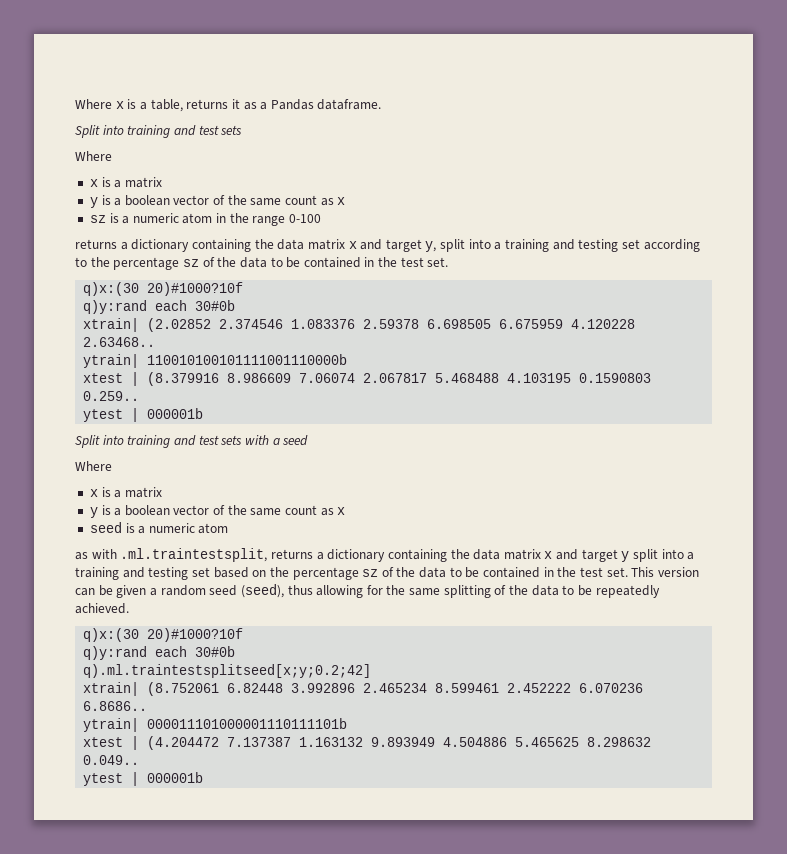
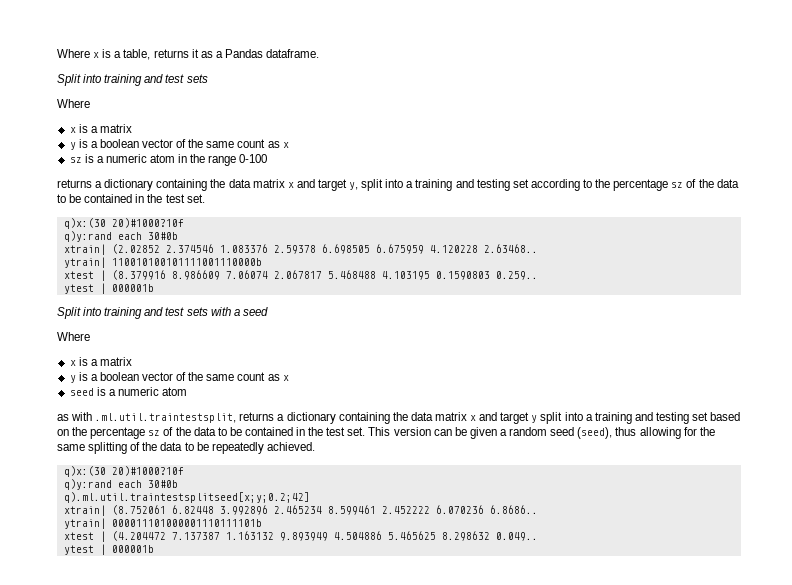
- as with .ml.traintestsplit, returns a dictionary containing the data matrix x and target y split into a training and testing set based on the percentage sz of the data to be contained in the test set.
+ as with .ml.util.traintestsplit, returns a dictionary containing the data matrix x and target y split into a training and testing set based on the percentage sz of the data to be contained in the test set.
- q).ml.traintestsplitseed[x;y;0.2;42]
+ q).ml.util.traintestsplitseed[x;y;0.2;42]

